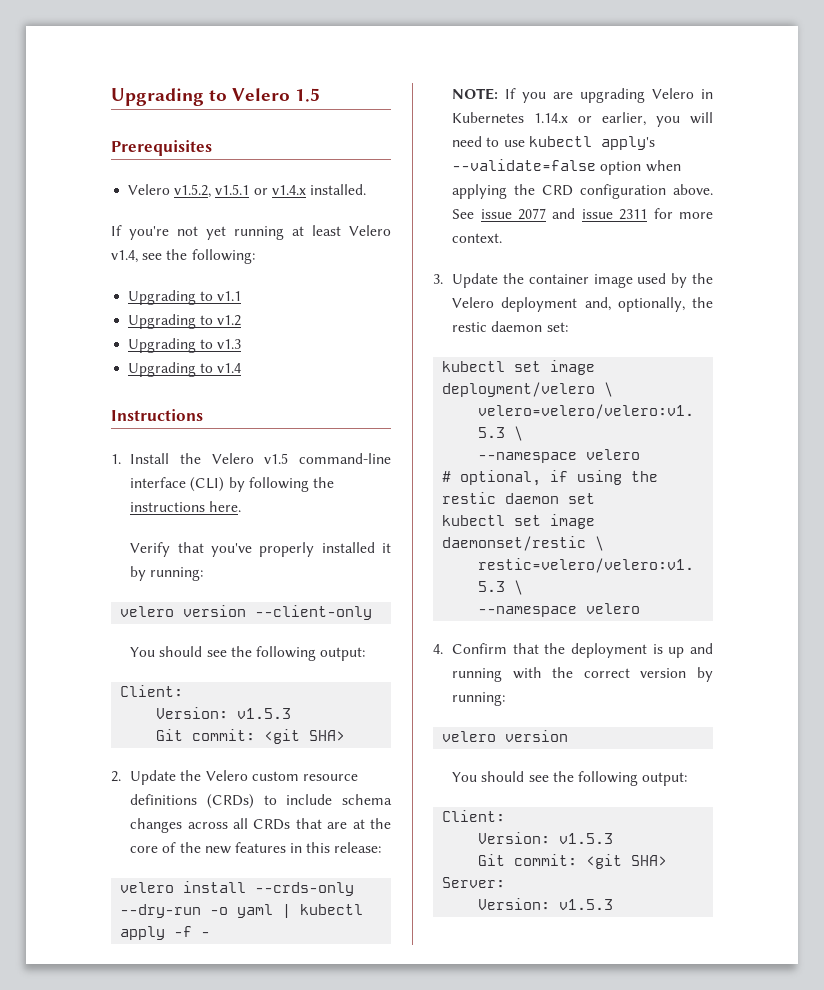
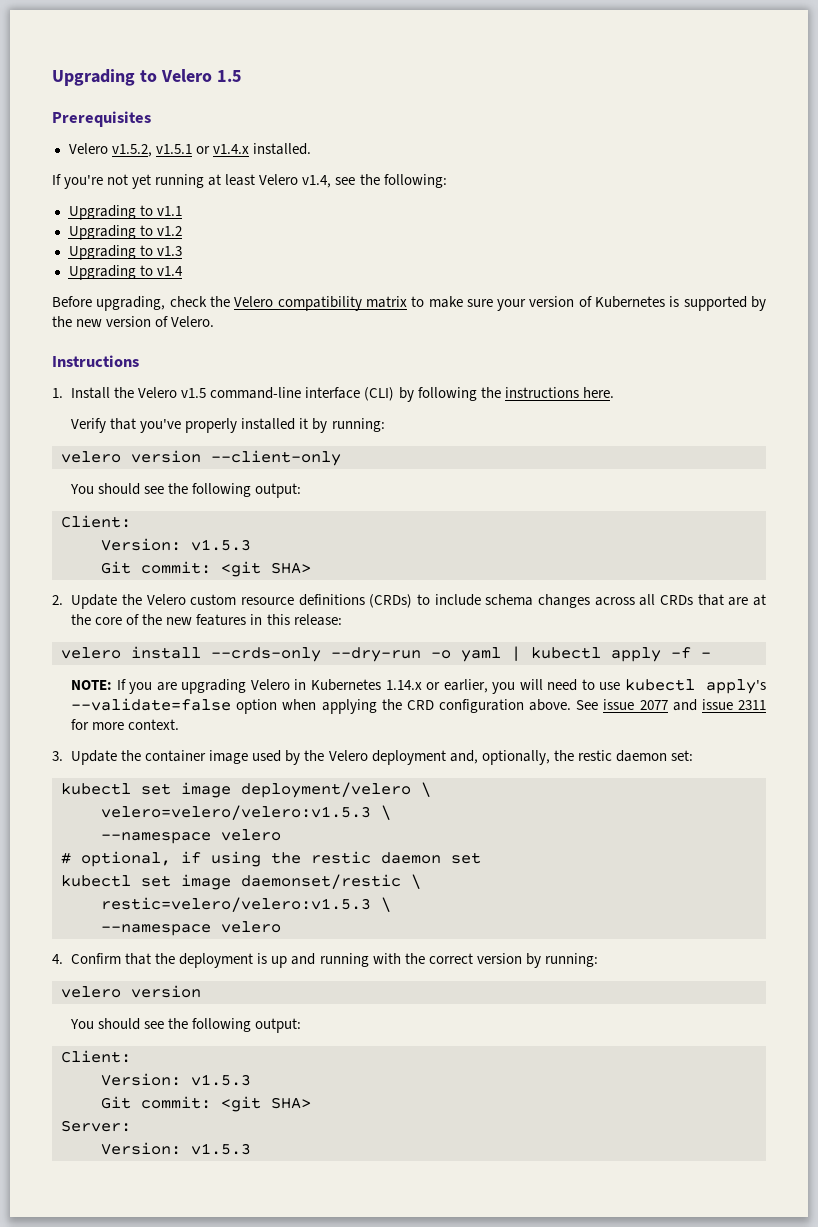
+ Before upgrading, check the Velero compatibility matrix to make sure your version of Kubernetes is supported by the new version of Velero.

